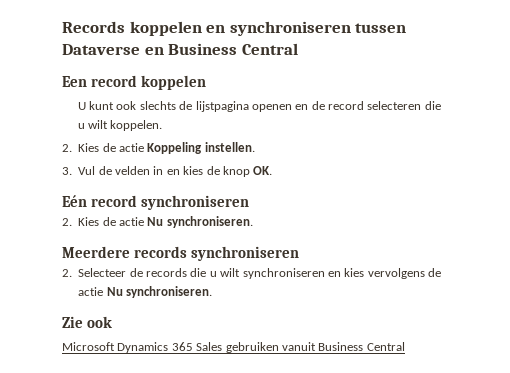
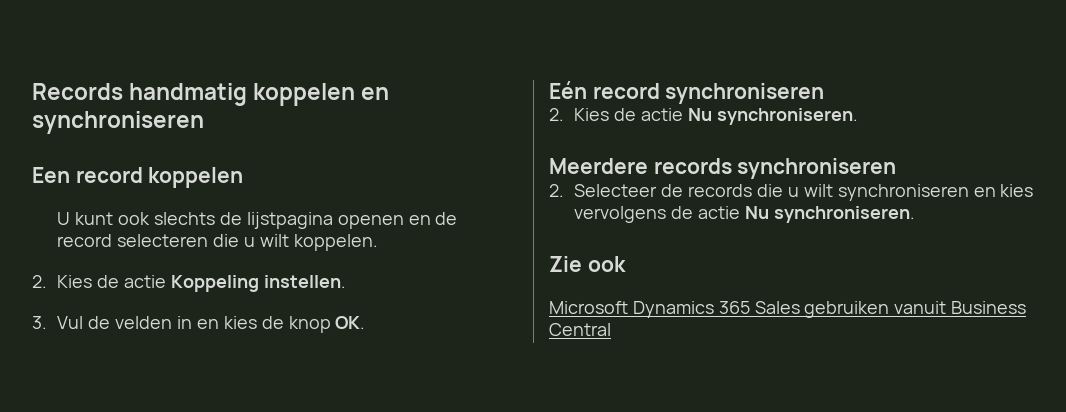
- Records koppelen en synchroniseren tussen Dataverse en Business Central
+ Records handmatig koppelen en synchroniseren

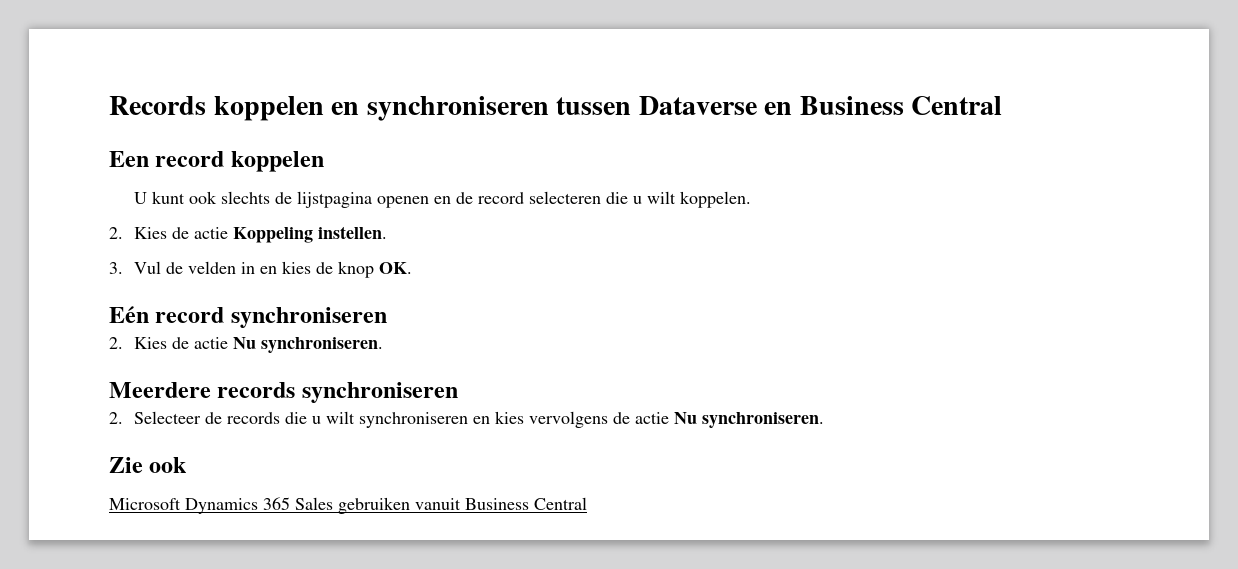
- Records handmatig koppelen en synchroniseren
+ Records koppelen en synchroniseren tussen Dataverse en Business Central

